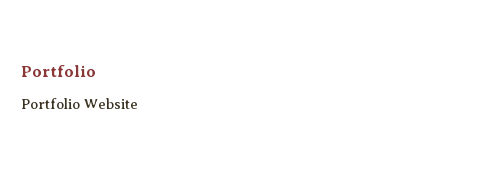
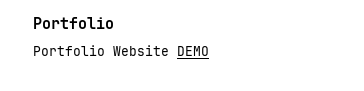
- Portfolio Website
+ Portfolio Website DEMO

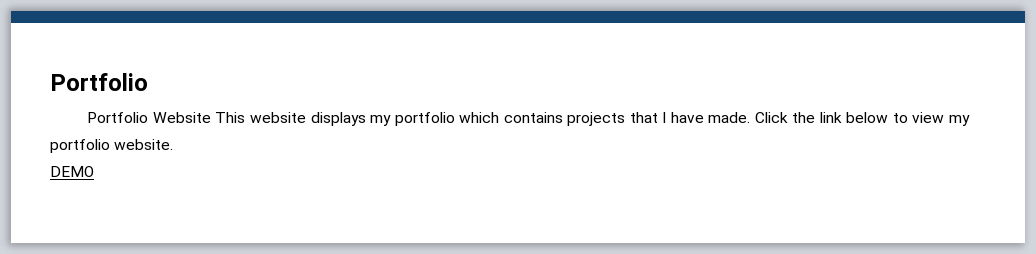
- Portfolio Website DEMO
+ Portfolio Website This website displays my portfolio which contains projects that I have made. Click the link below to view my portfolio website.
+ DEMO

